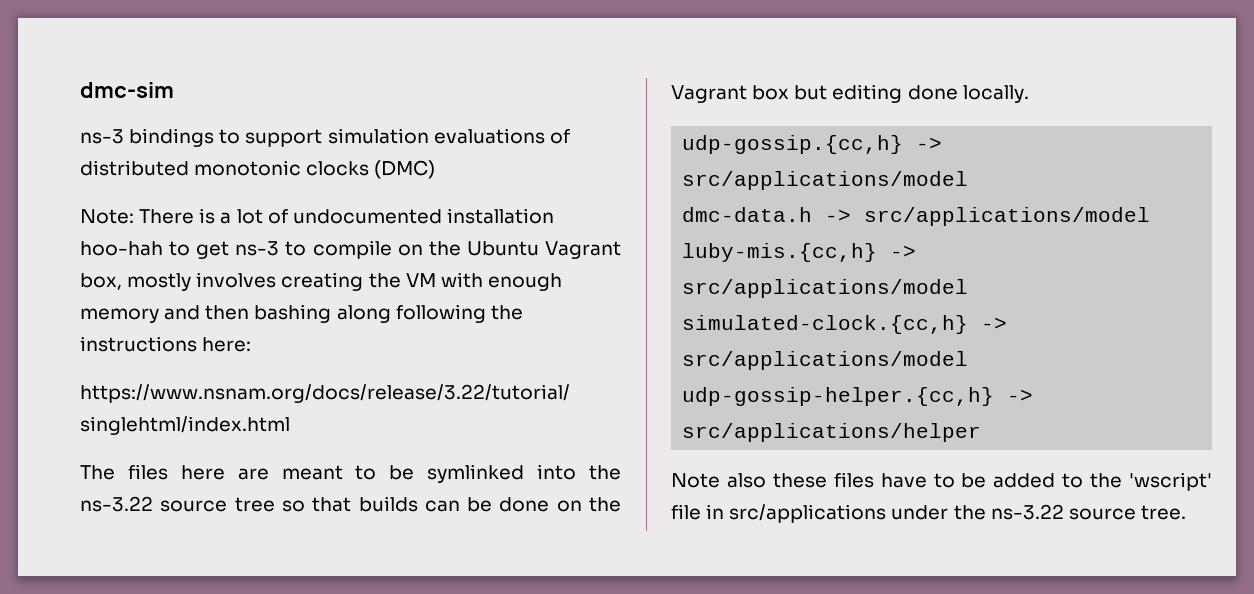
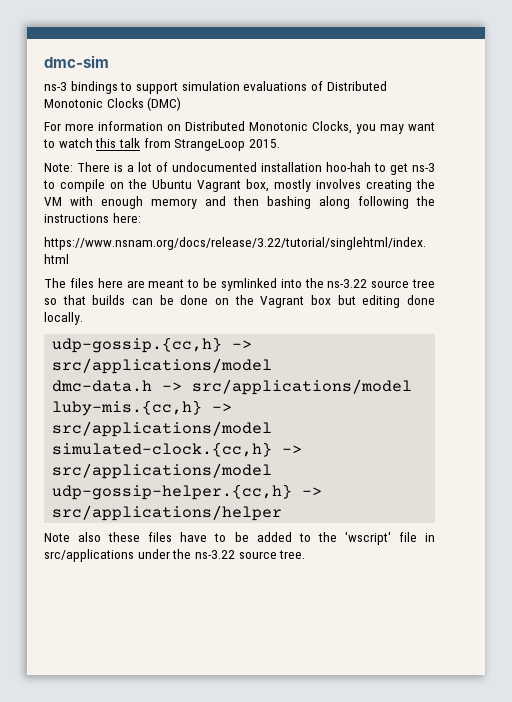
- ns-3 bindings to support simulation evaluations of distributed monotonic clocks (DMC)
+ ns-3 bindings to support simulation evaluations of Distributed Monotonic Clocks (DMC)
+ For more information on Distributed Monotonic Clocks, you may want to watch this talk from StrangeLoop 2015.

